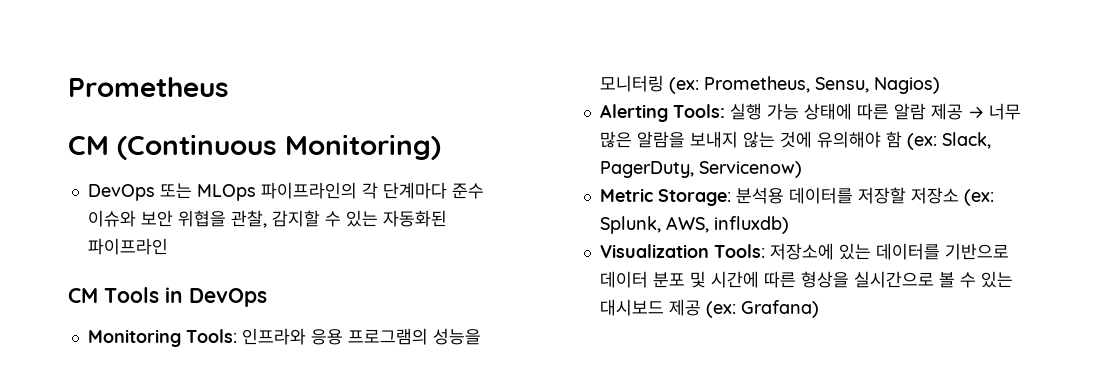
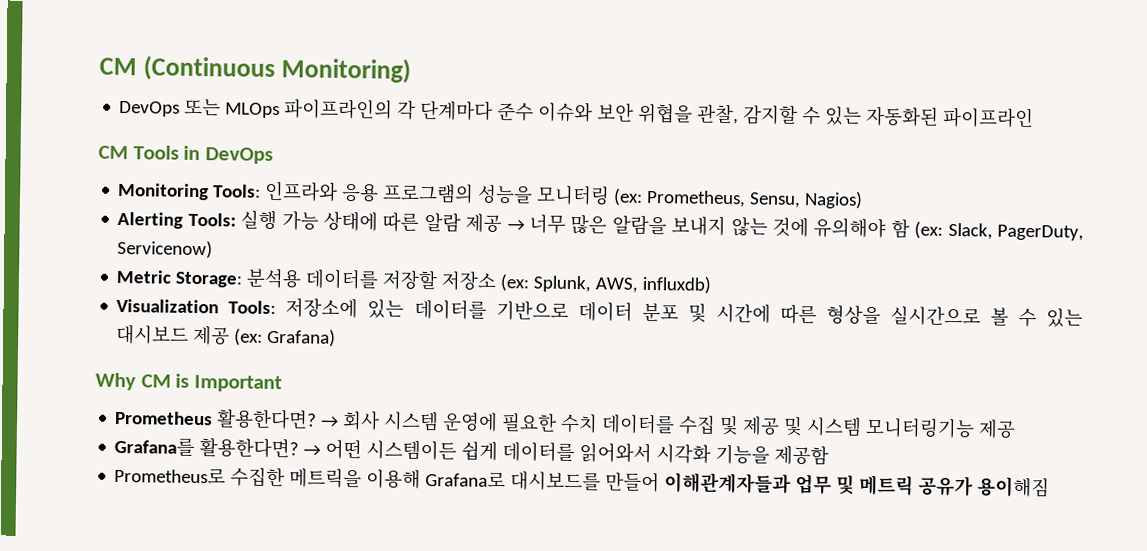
- Prometheus
+ Why CM is Important
+ Prometheus 활용한다면? → 회사 시스템 운영에 필요한 수치 데이터를 수집 및 제공 및 시스템 모니터링기능 제공
+ Grafana를 활용한다면? → 어떤 시스템이든 쉽게 데이터를 읽어와서 시각화 기능을 제공함
+ Prometheus로 수집한 메트릭을 이용해 Grafana로 대시보드를 만들어 이해관계자들과 업무 및 메트릭 공유가 용이해짐

